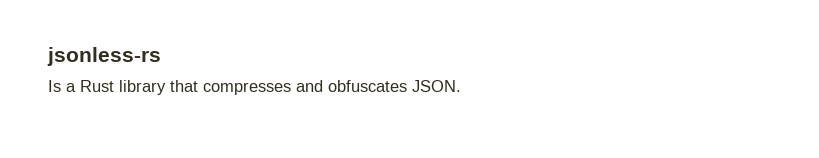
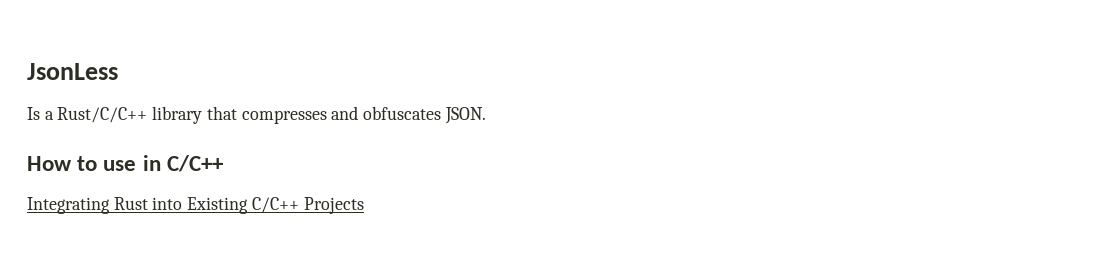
- jsonless-rs
+ JsonLess
- Is a Rust library that compresses and obfuscates JSON.
+ Is a Rust/C/C++ library that compresses and obfuscates JSON.
+ How to use in C/C++
+ Integrating Rust into Existing C/C++ Projects

